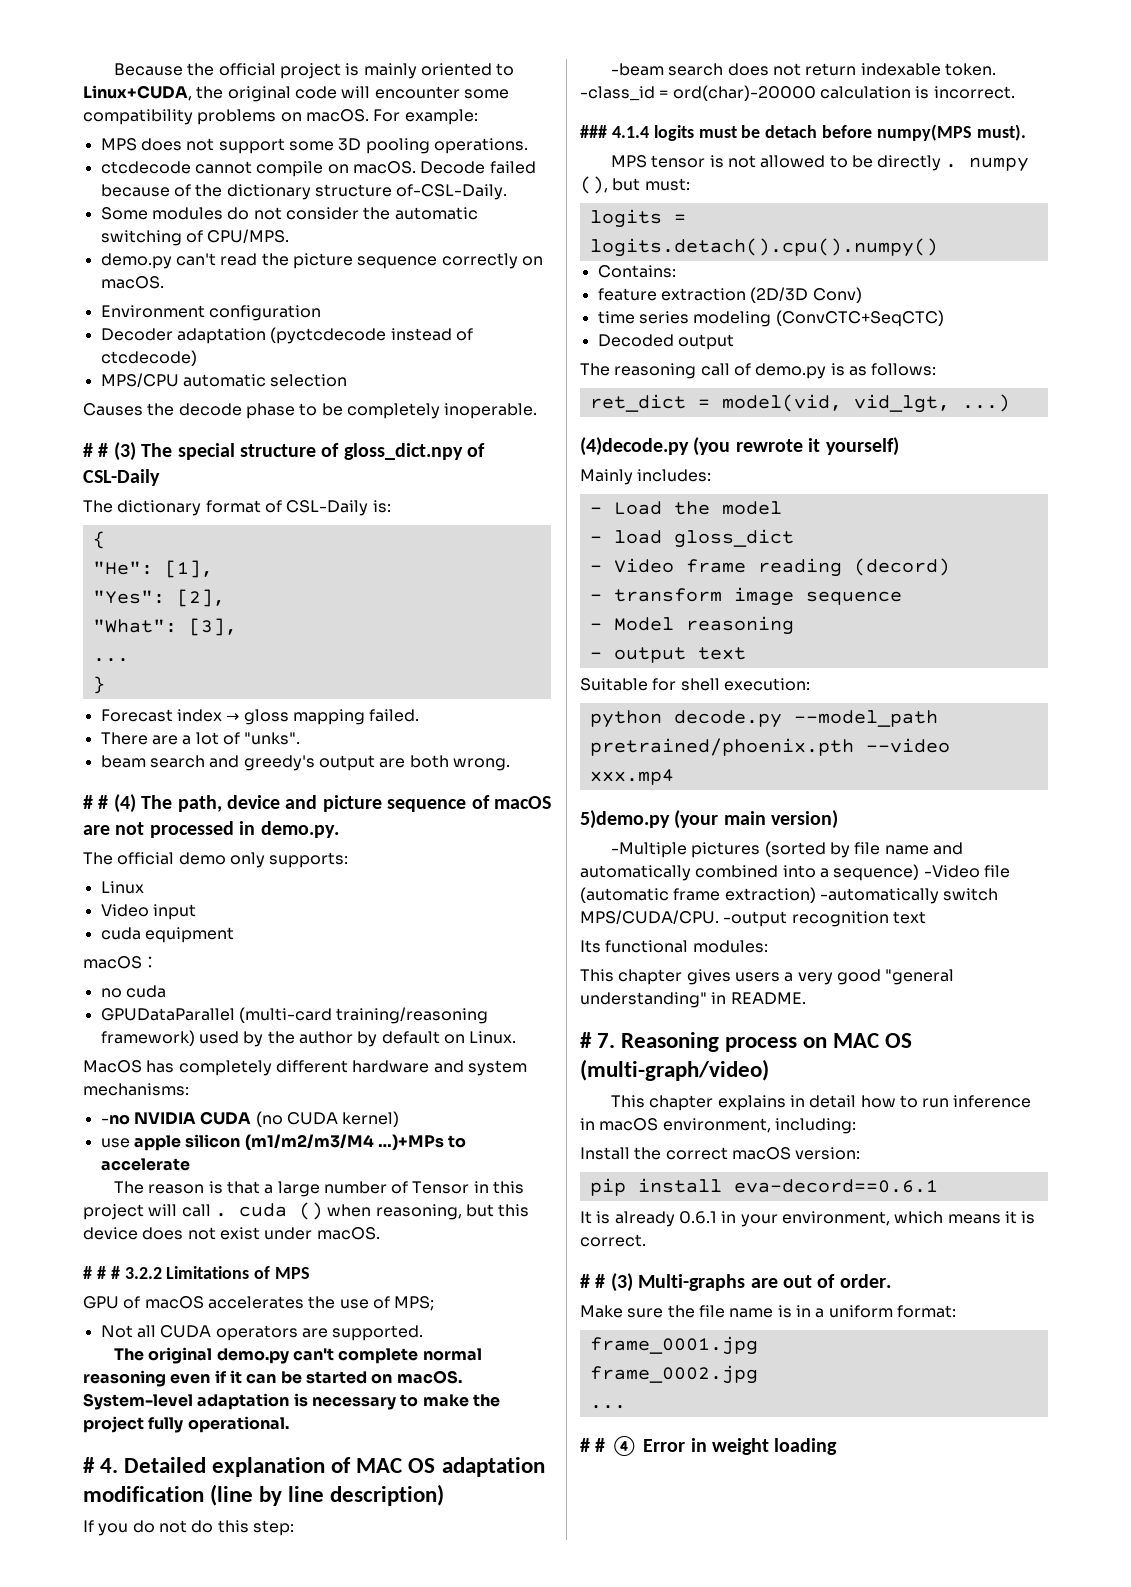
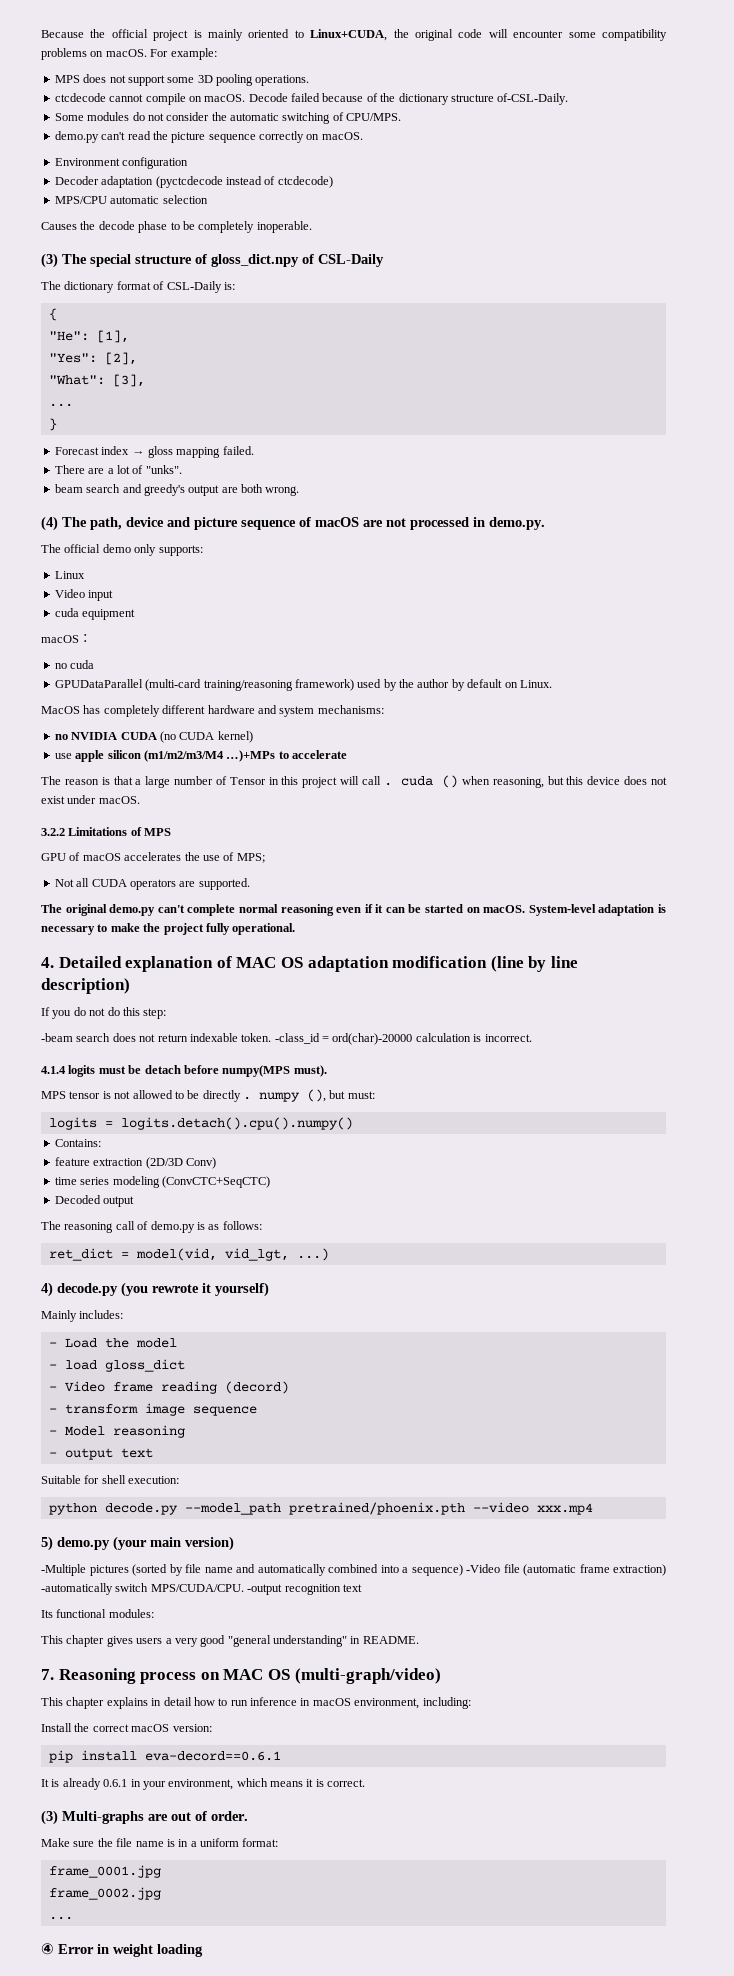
- # # (3) The special structure of gloss_dict.npy of CSL-Daily
+ (3) The special structure of gloss_dict.npy of CSL-Daily
- # # (4) The path, device and picture sequence of macOS are not processed in demo.py.
+ (4) The path, device and picture sequence of macOS are not processed in demo.py.
- -no NVIDIA CUDA (no CUDA kernel)
+ no NVIDIA CUDA (no CUDA kernel)
- # # # 3.2.2 Limitations of MPS
+ 3.2.2 Limitations of MPS
- # 4. Detailed explanation of MAC OS adaptation modification (line by line description)
+ 4. Detailed explanation of MAC OS adaptation modification (line by line description)
- ### 4.1.4 logits must be detach before numpy(MPS must).
+ 4.1.4 logits must be detach before numpy(MPS must).
- (4)decode.py (you rewrote it yourself)
+ 4) decode.py (you rewrote it yourself)
- 5)demo.py (your main version)
+ 5) demo.py (your main version)
- # 7. Reasoning process on MAC OS (multi-graph/video)
+ 7. Reasoning process on MAC OS (multi-graph/video)
- # # (3) Multi-graphs are out of order.
+ (3) Multi-graphs are out of order.
- # # ④ Error in weight loading
+ ④ Error in weight loading

